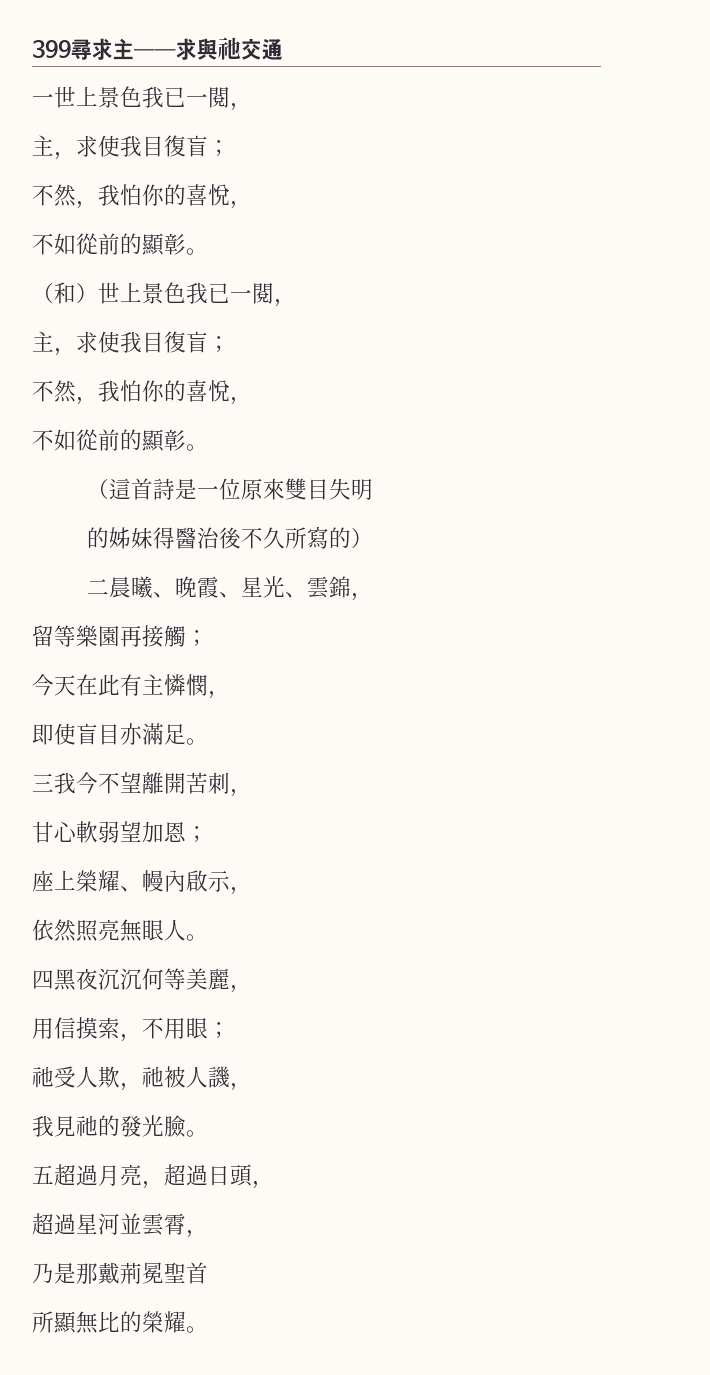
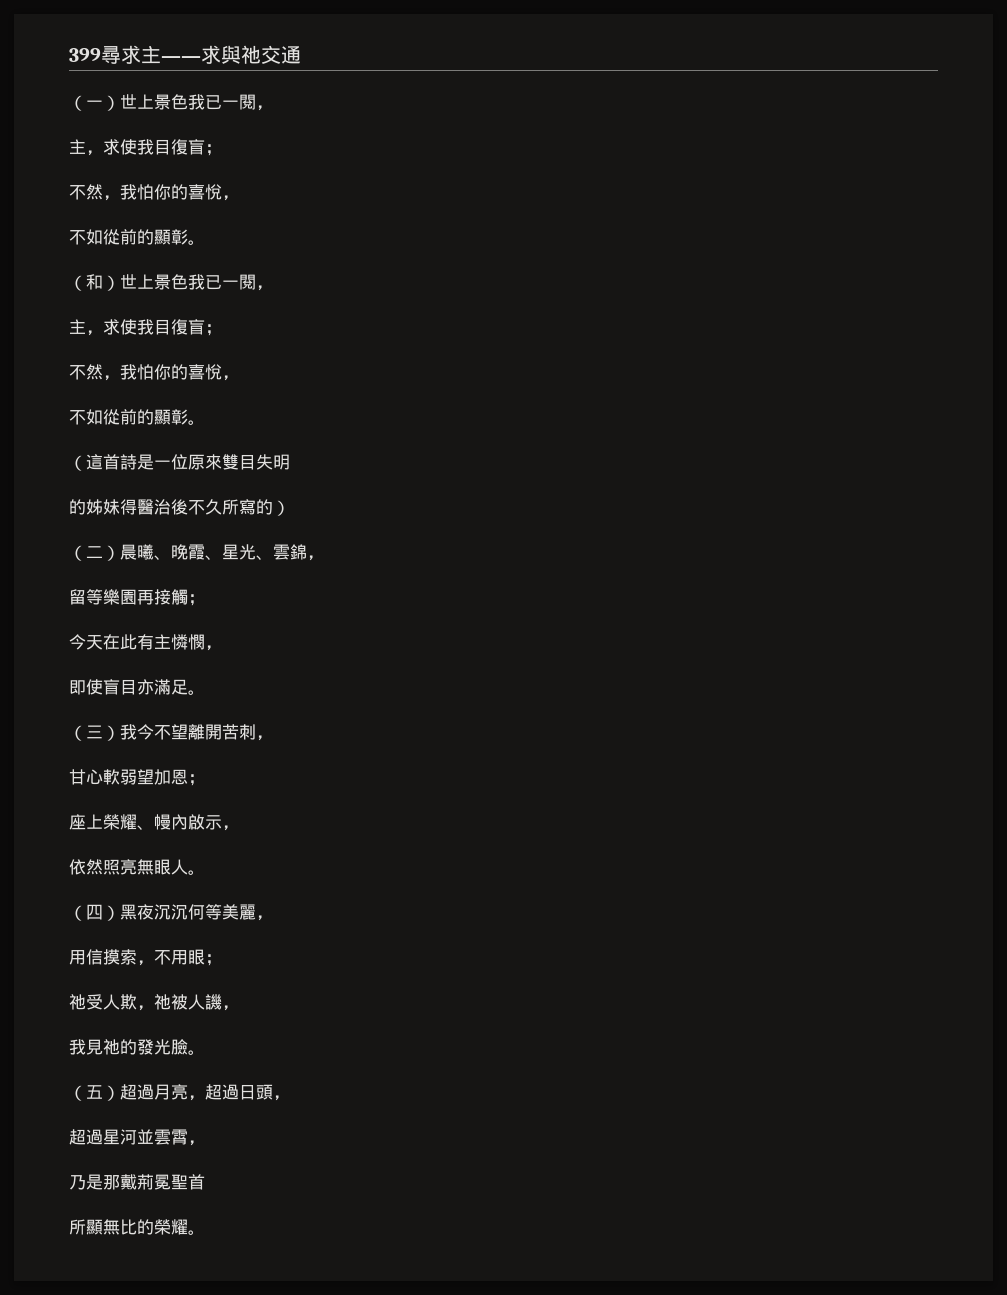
- 一世上景色我已一閱，
+ （一）世上景色我已一閱，
- 二晨曦、晚霞、星光、雲錦，
+ （二）晨曦、晚霞、星光、雲錦，
- 三我今不望離開苦刺，
+ （三）我今不望離開苦刺，
- 四黑夜沉沉何等美麗，
+ （四）黑夜沉沉何等美麗，
- 五超過月亮，超過日頭，
+ （五）超過月亮，超過日頭，

